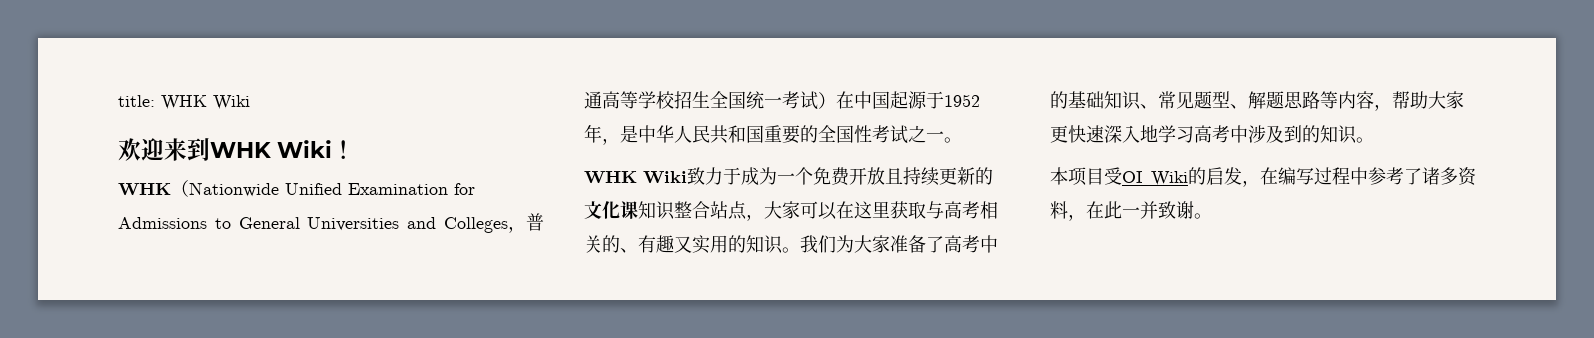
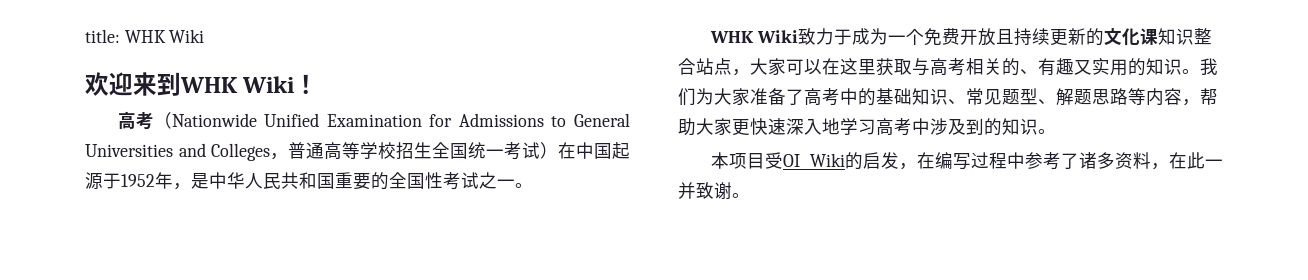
- WHK（Nationwide Unified Examination for Admissions to General Universities and Colleges，普通高等学校招生全国统一考试）在中国起源于1952年，是中华人民共和国重要的全国性考试之一。
+ 高考（Nationwide Unified Examination for Admissions to General Universities and Colleges，普通高等学校招生全国统一考试）在中国起源于1952年，是中华人民共和国重要的全国性考试之一。

